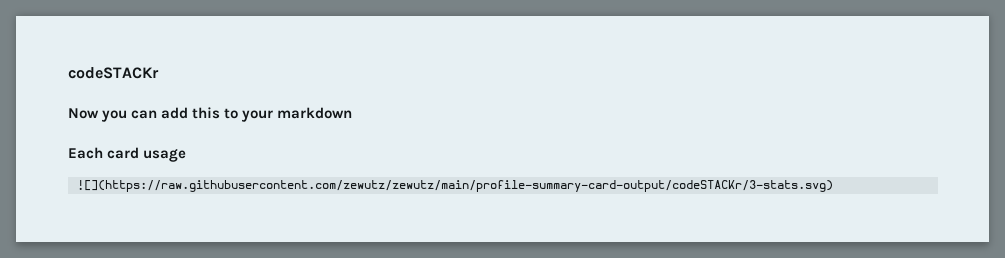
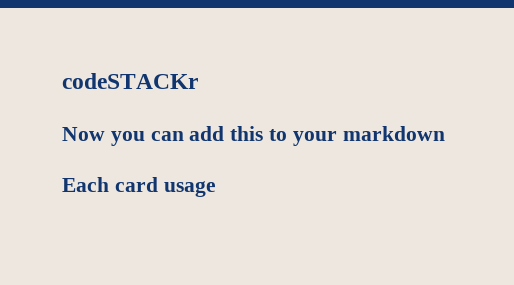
- ![](https://raw.githubusercontent.com/zewutz/zewutz/main/profile-summary-card-output/codeSTACKr/3-stats.svg)

